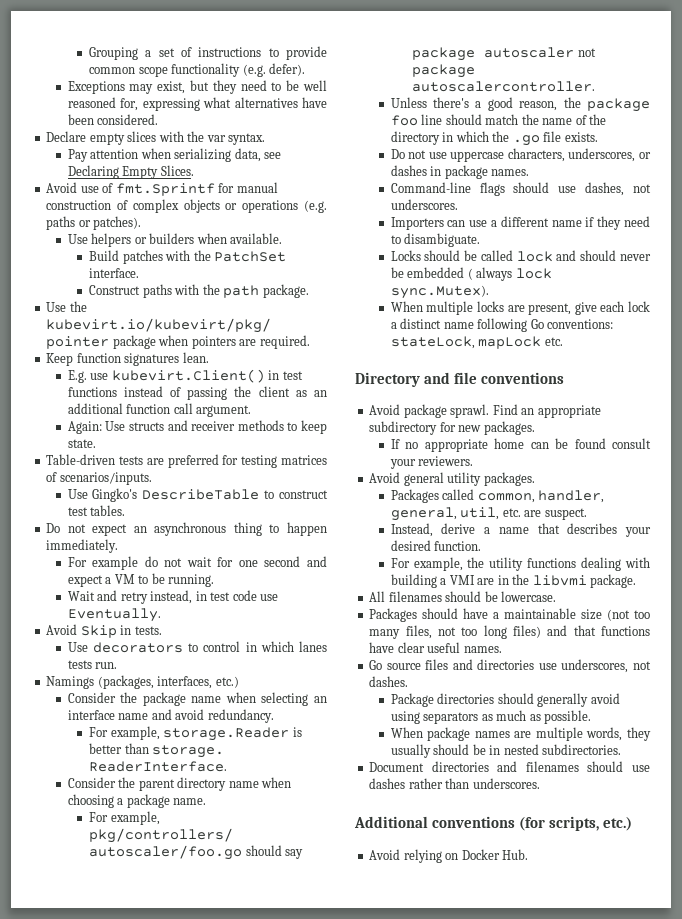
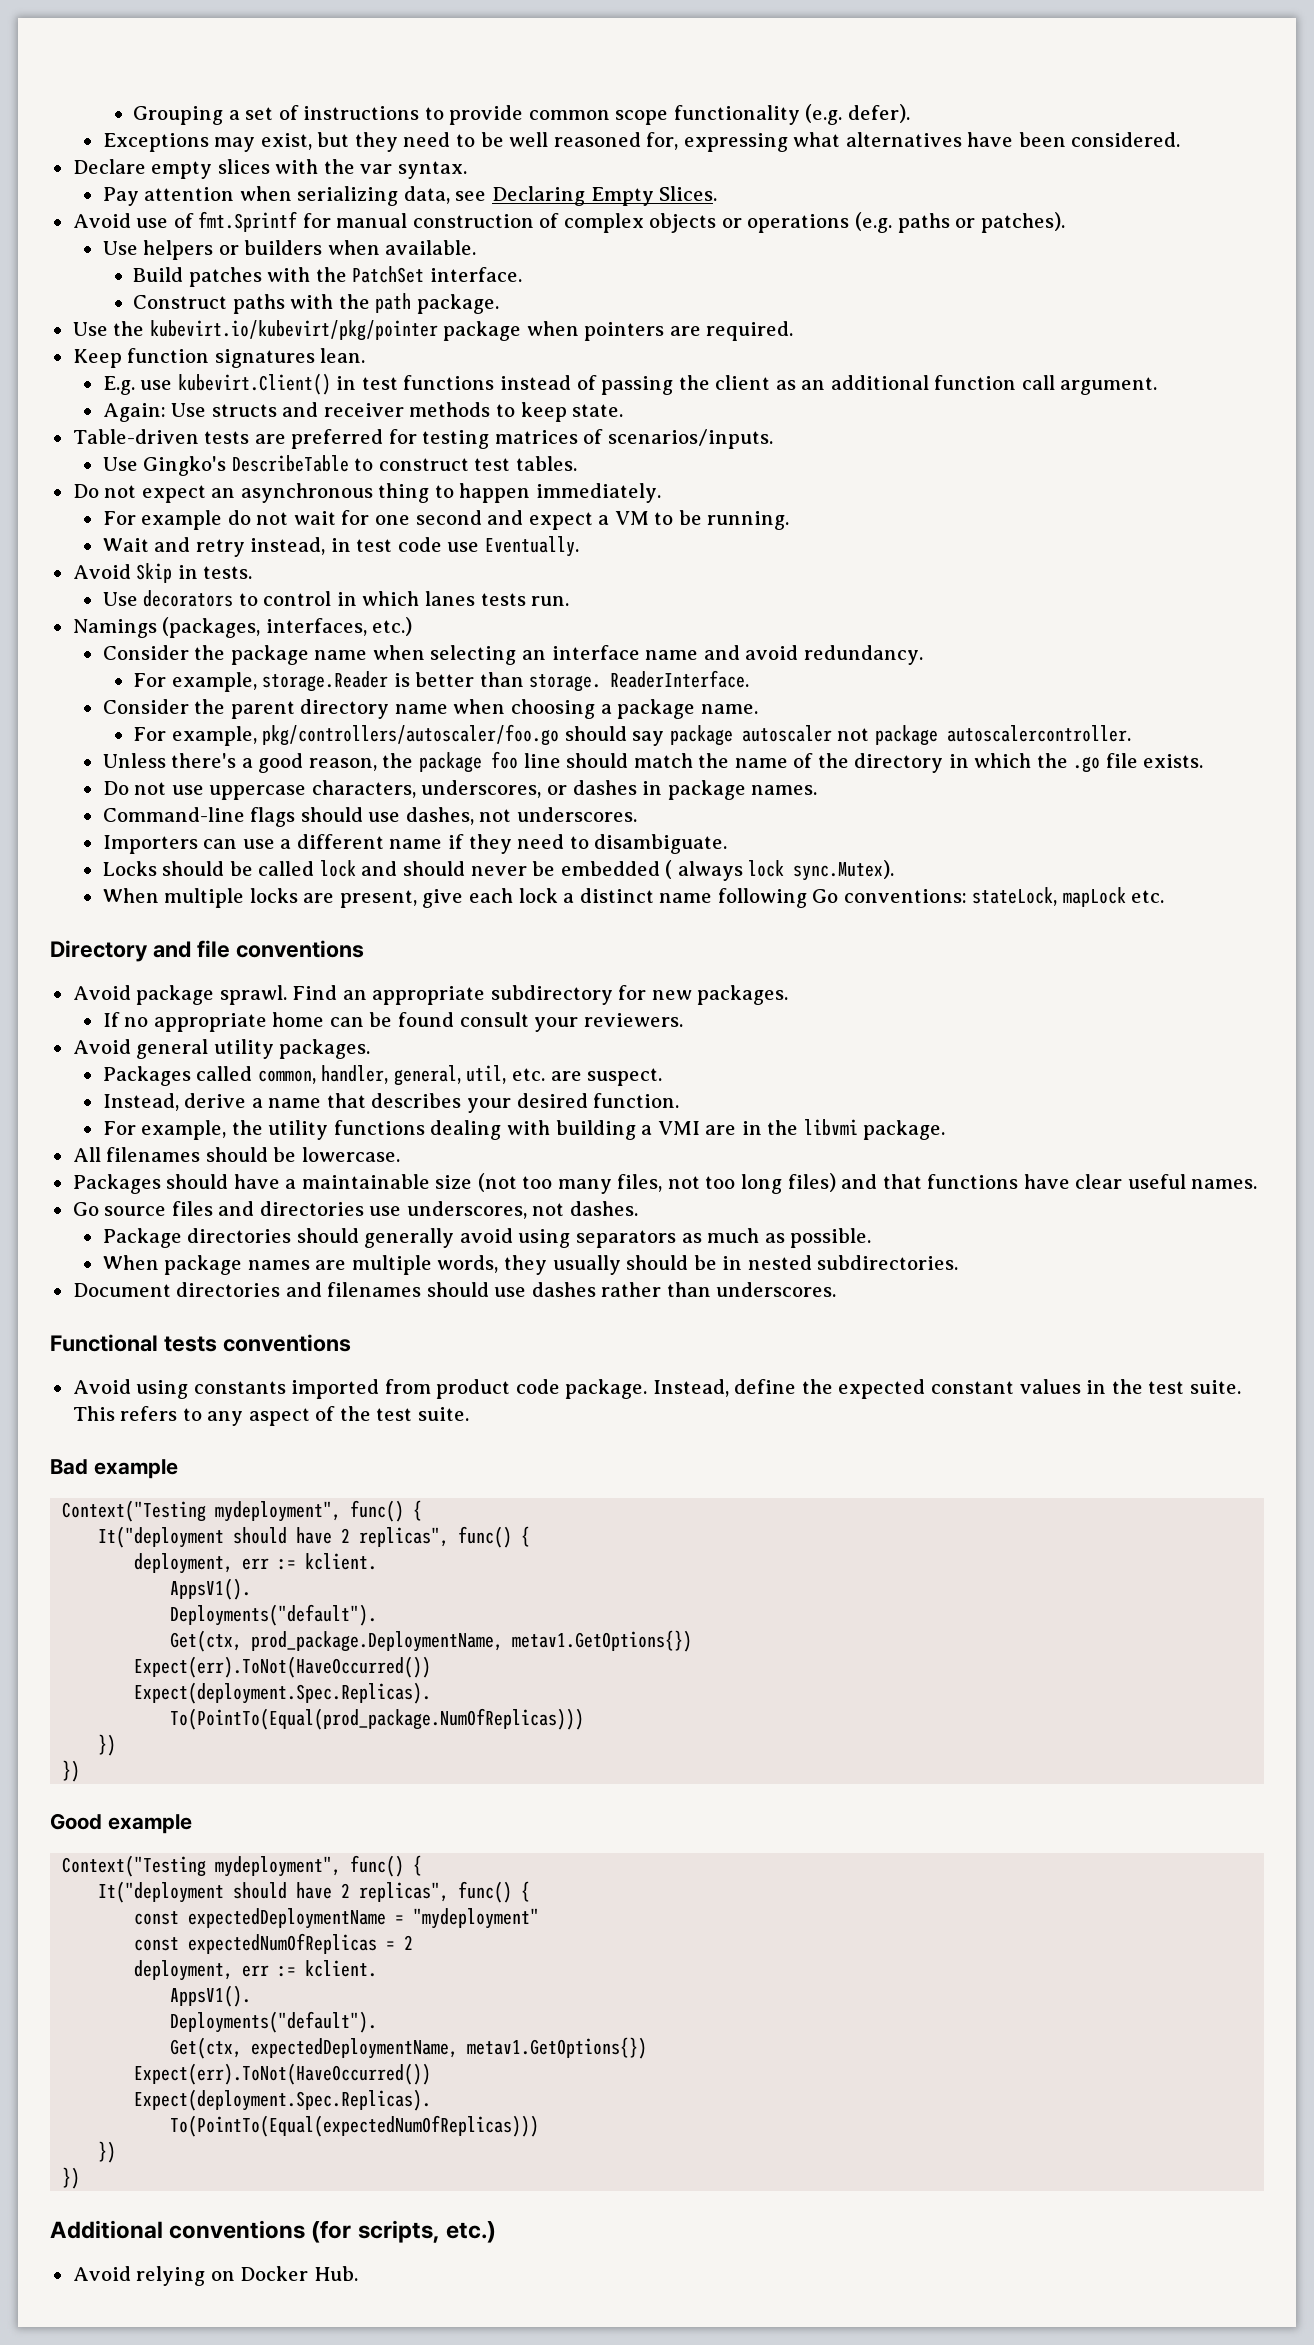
+ Functional tests conventions
+ Avoid using constants imported from product code package. Instead, define the expected constant values in the test suite. This refers to any aspect of the test suite.
+ Bad example
+ Context("Testing mydeployment", func() {
+ It("deployment should have 2 replicas", func() {
+ deployment, err := kclient.
+ AppsV1().
+ Deployments("default").
+ Get(ctx, prod_package.DeploymentName, metav1.GetOptions{})
+ Expect(err).ToNot(HaveOccurred())
+ Expect(deployment.Spec.Replicas).
+ To(PointTo(Equal(prod_package.NumOfReplicas)))
+ })
+ })
+ Good example
+ Context("Testing mydeployment", func() {
+ It("deployment should have 2 replicas", func() {
+ const expectedDeploymentName = "mydeployment"
+ const expectedNumOfReplicas = 2
+ deployment, err := kclient.
+ AppsV1().
+ Deployments("default").
+ Get(ctx, expectedDeploymentName, metav1.GetOptions{})
+ Expect(err).ToNot(HaveOccurred())
+ Expect(deployment.Spec.Replicas).
+ To(PointTo(Equal(expectedNumOfReplicas)))
+ })
+ })

